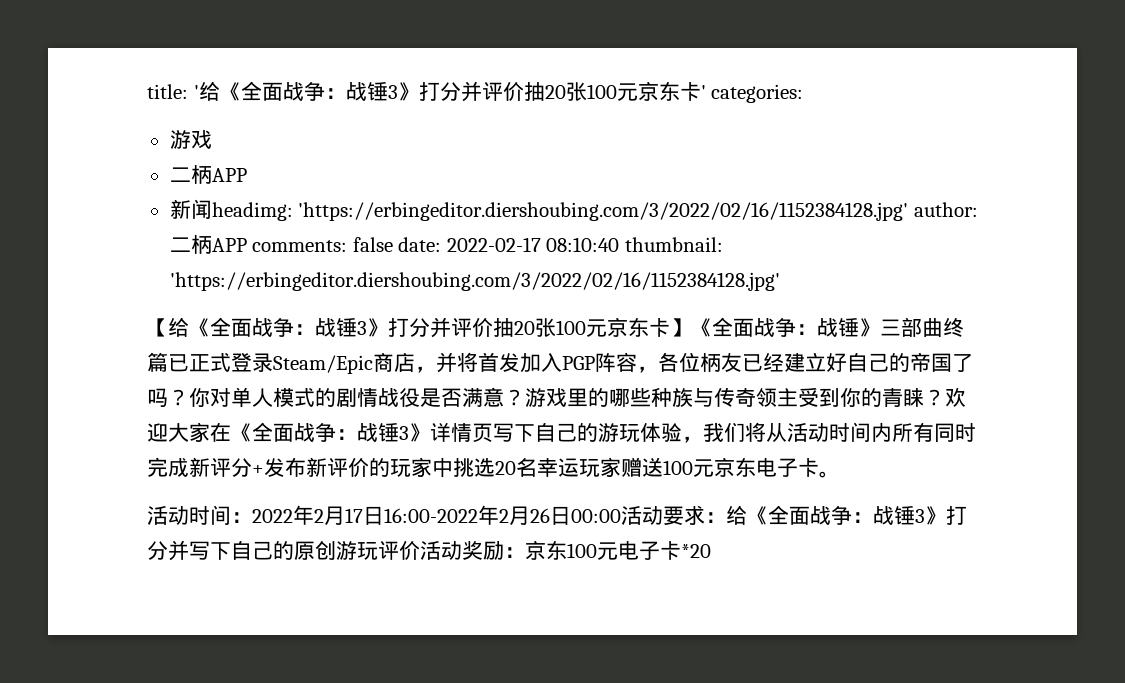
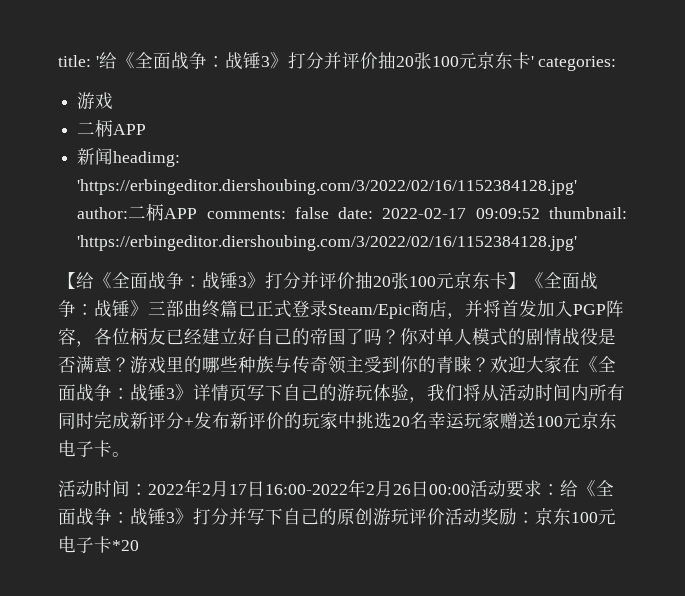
- 新闻headimg: 'https://erbingeditor.diershoubing.com/3/2022/02/16/1152384128.jpg' author:二柄APP comments: false date: 2022-02-17 08:10:40 thumbnail: 'https://erbingeditor.diershoubing.com/3/2022/02/16/1152384128.jpg'
+ 新闻headimg: 'https://erbingeditor.diershoubing.com/3/2022/02/16/1152384128.jpg' author:二柄APP comments: false date: 2022-02-17 09:09:52 thumbnail: 'https://erbingeditor.diershoubing.com/3/2022/02/16/1152384128.jpg'

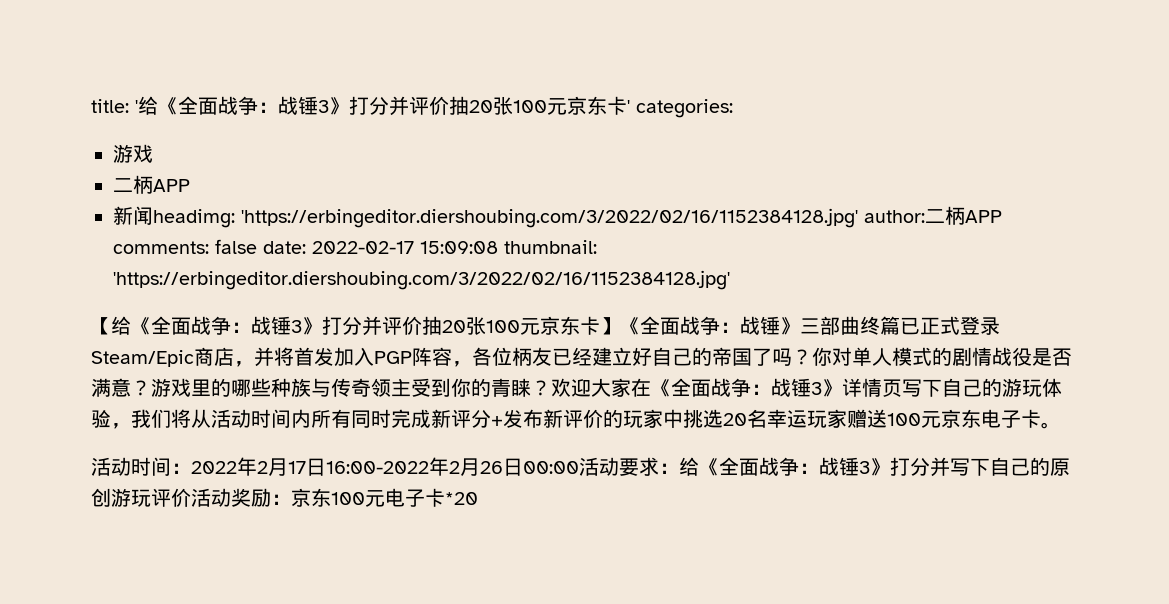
- 新闻headimg: 'https://erbingeditor.diershoubing.com/3/2022/02/16/1152384128.jpg' author:二柄APP comments: false date: 2022-02-17 09:09:52 thumbnail: 'https://erbingeditor.diershoubing.com/3/2022/02/16/1152384128.jpg'
+ 新闻headimg: 'https://erbingeditor.diershoubing.com/3/2022/02/16/1152384128.jpg' author:二柄APP comments: false date: 2022-02-17 15:09:08 thumbnail: 'https://erbingeditor.diershoubing.com/3/2022/02/16/1152384128.jpg'

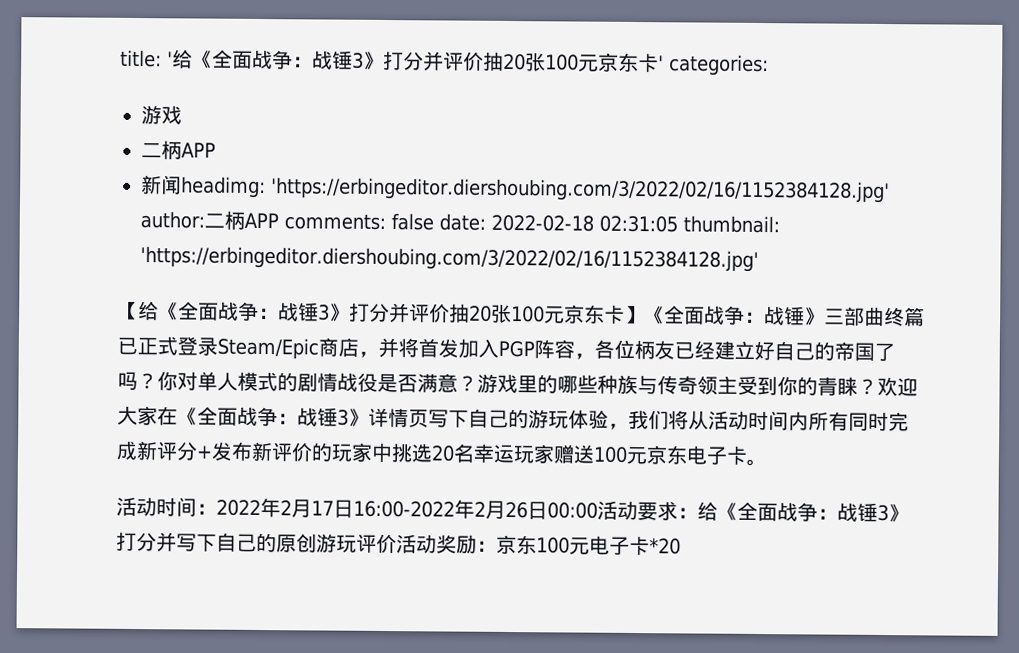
- 新闻headimg: 'https://erbingeditor.diershoubing.com/3/2022/02/16/1152384128.jpg' author:二柄APP comments: false date: 2022-02-17 15:09:08 thumbnail: 'https://erbingeditor.diershoubing.com/3/2022/02/16/1152384128.jpg'
+ 新闻headimg: 'https://erbingeditor.diershoubing.com/3/2022/02/16/1152384128.jpg' author:二柄APP comments: false date: 2022-02-18 02:31:05 thumbnail: 'https://erbingeditor.diershoubing.com/3/2022/02/16/1152384128.jpg'

